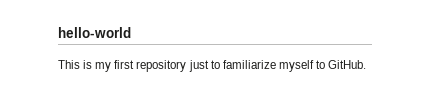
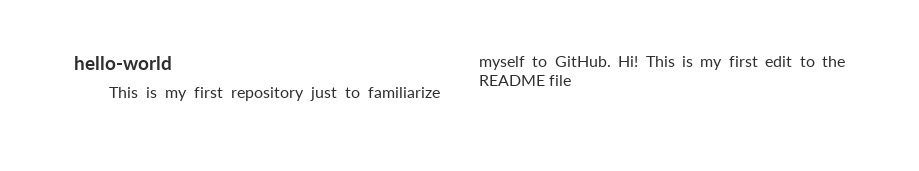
+ Hi! This is my first edit to the README file

